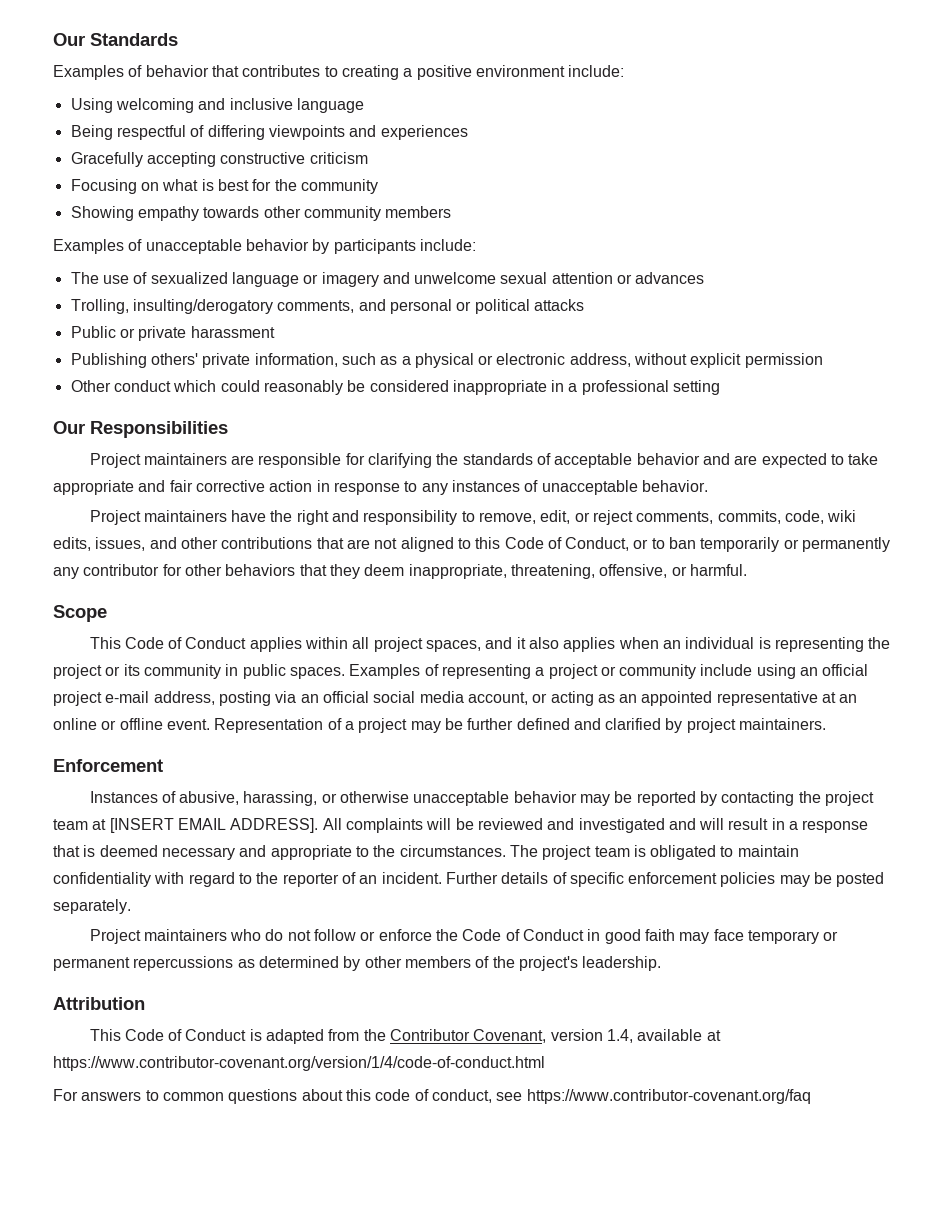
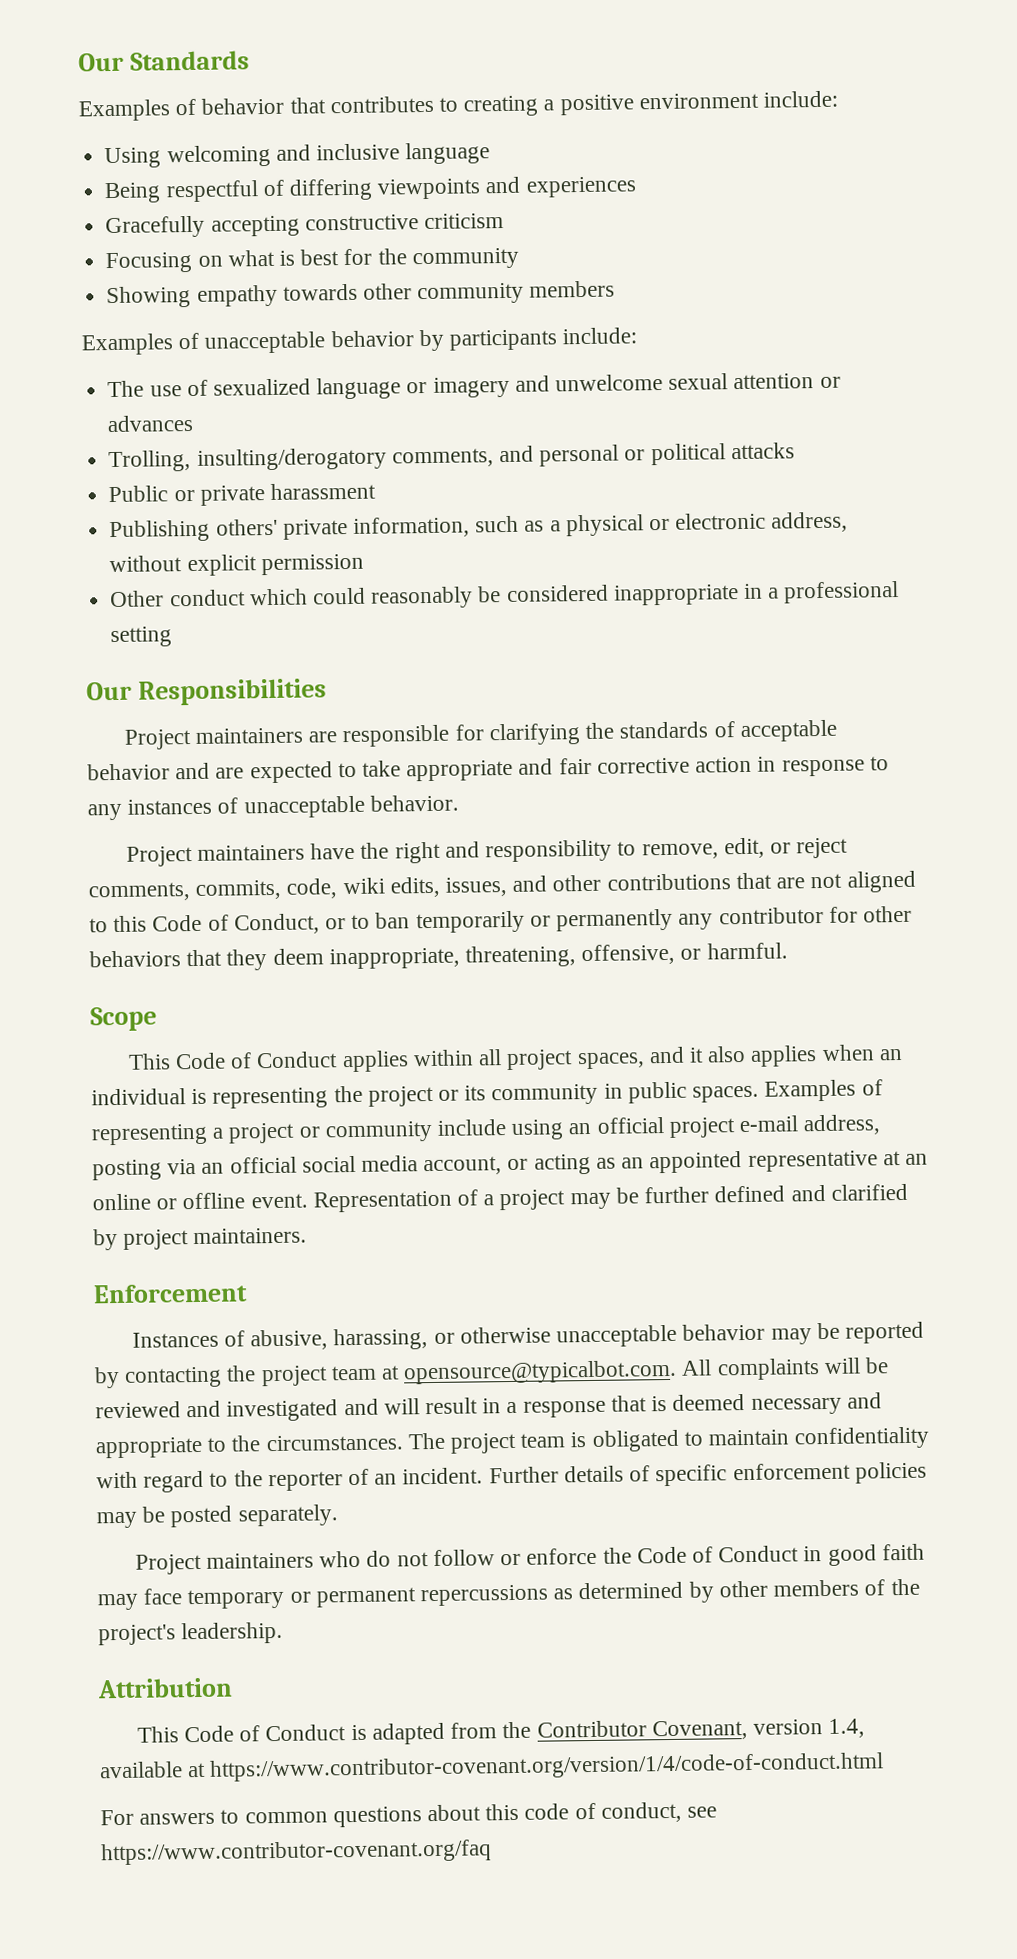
- Instances of abusive, harassing, or otherwise unacceptable behavior may be reported by contacting the project team at [INSERT EMAIL ADDRESS]. All complaints will be reviewed and investigated and will result in a response that is deemed necessary and appropriate to the circumstances.
+ Instances of abusive, harassing, or otherwise unacceptable behavior may be reported by contacting the project team at opensource@typicalbot.com. All complaints will be reviewed and investigated and will result in a response that is deemed necessary and appropriate to the circumstances.

